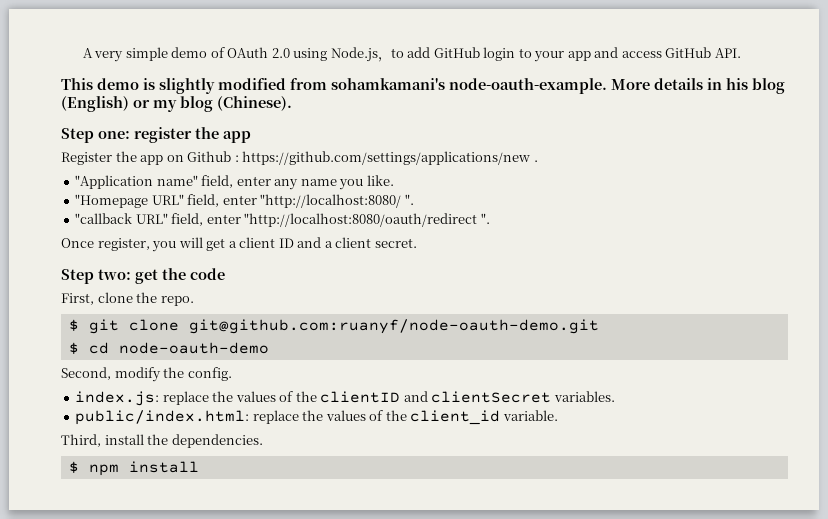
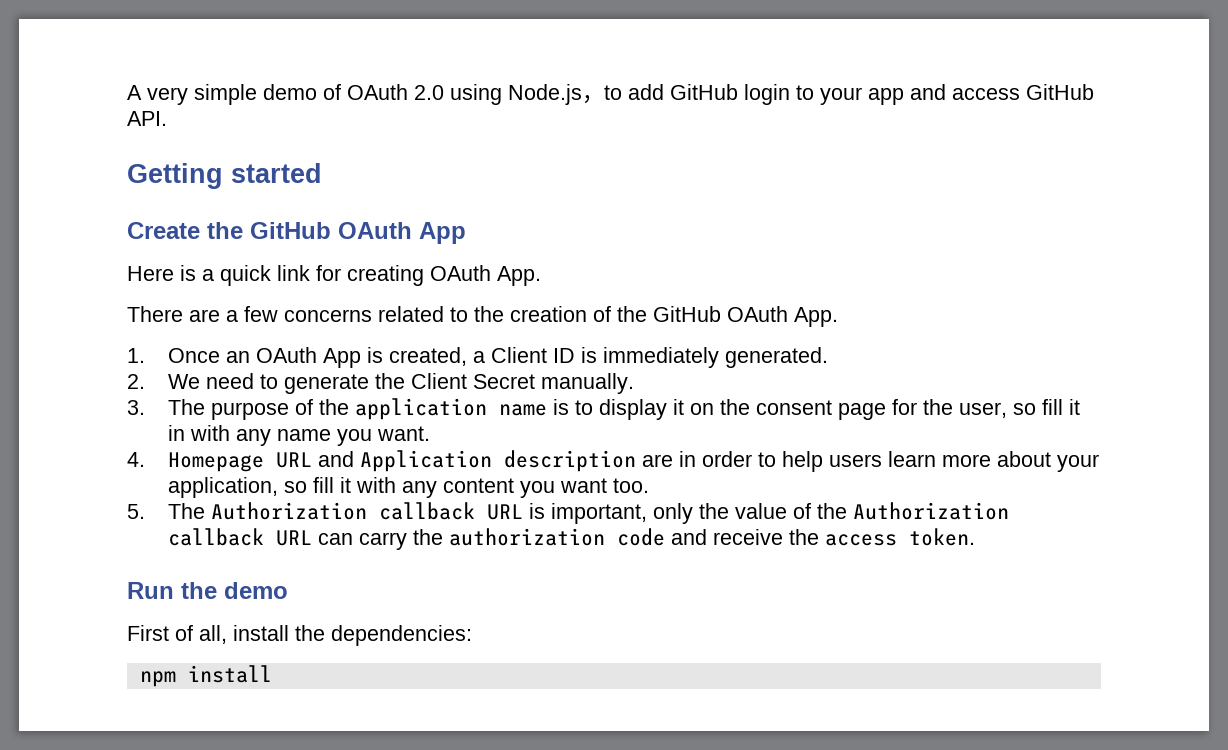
- This demo is slightly modified from sohamkamani's node-oauth-example. More details in his blog (English) or my blog (Chinese).
- Step one: register the app
- Register the app on Github : https://github.com/settings/applications/new .
- "Application name" field, enter any name you like.
- "Homepage URL" field, enter "http://localhost:8080/ ".
- "callback URL" field, enter "http://localhost:8080/oauth/redirect ".
- Once register, you will get a client ID and a client secret.
- Step two: get the code
- First, clone the repo.
- $ git clone git@github.com:ruanyf/node-oauth-demo.git
- $ cd node-oauth-demo
- Second, modify the config.
- index.js: replace the values of the clientID and clientSecret variables.
- public/index.html: replace the values of the client_id variable.
- Third, install the dependencies.
- $ npm install
+ Getting started
+ Create the GitHub OAuth App
+ Here is a quick link for creating OAuth App.
+ There are a few concerns related to the creation of the GitHub OAuth App.
+ 1. Once an OAuth App is created, a Client ID is immediately generated.
+ 2. We need to generate the Client Secret manually.
+ 3. The purpose of the application name is to display it on the consent page for the user, so fill it in with any name you want.
+ 4. Homepage URL and Application description are in order to help users learn more about your application, so fill it with any content you want too.
+ 5. The Authorization callback URL is important, only the value of the Authorization callback URL can carry the authorization code and receive the access token.
+ Run the demo
+ First of all, install the dependencies:
+ npm install

